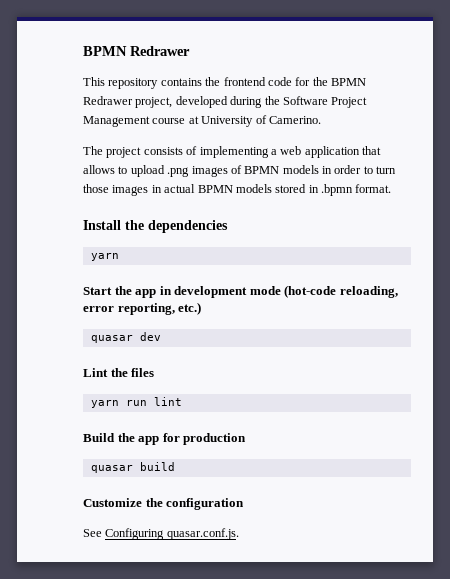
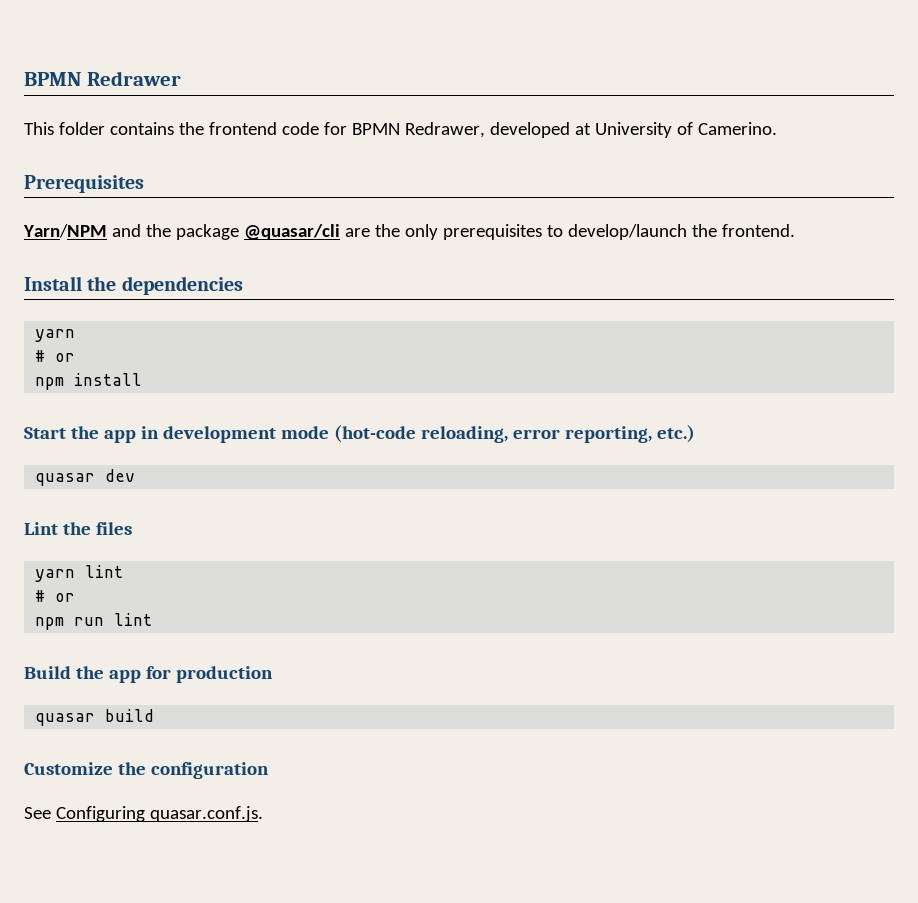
- This repository contains the frontend code for the BPMN Redrawer project, developed during the Software Project Management course at University of Camerino.
- The project consists of implementing a web application that allows to upload .png images of BPMN models in order to turn those images in actual BPMN models stored in .bpmn format.
+ This folder contains the frontend code for BPMN Redrawer, developed at University of Camerino.
+ Prerequisites
+ Yarn/NPM and the package @quasar/cli are the only prerequisites to develop/launch the frontend.
  Install the dependencies
  yarn
+ # or
+ npm install
- yarn run lint
+ yarn lint
+ # or
+ npm run lint

